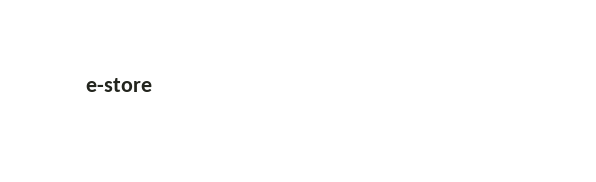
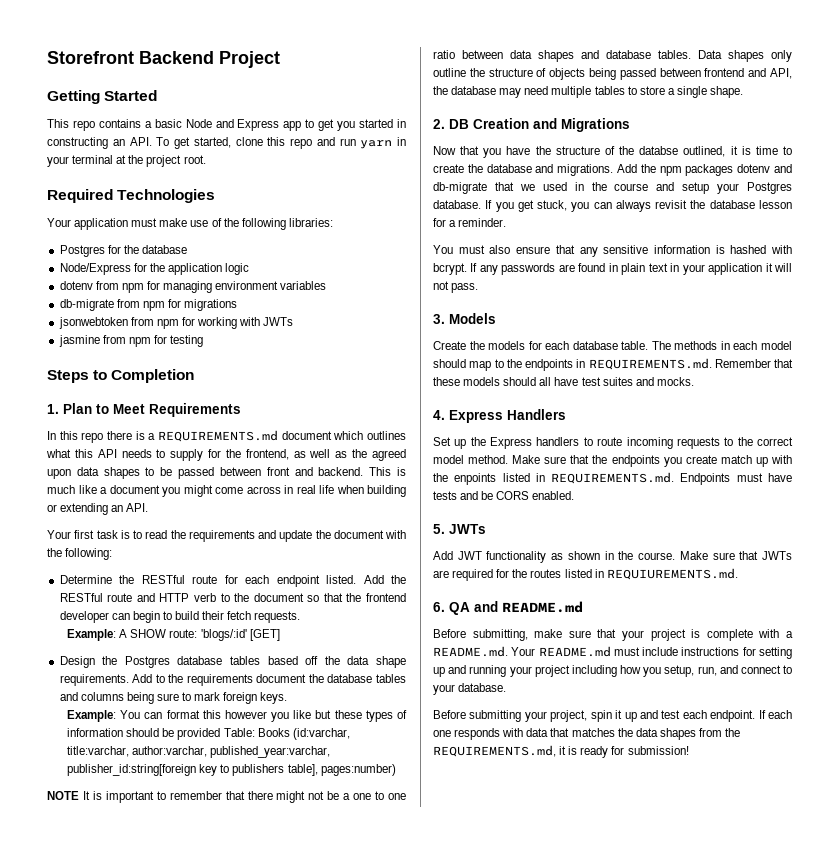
- e-store
+ Storefront Backend Project
+ Getting Started
+ This repo contains a basic Node and Express app to get you started in constructing an API. To get started, clone this repo and run yarn in your terminal at the project root.
+ Required Technologies
+ Your application must make use of the following libraries:
+ Postgres for the database
+ Node/Express for the application logic
+ dotenv from npm for managing environment variables
+ db-migrate from npm for migrations
+ jsonwebtoken from npm for working with JWTs
+ jasmine from npm for testing
+ Steps to Completion
+ 1. Plan to Meet Requirements
+ In this repo there is a REQUIREMENTS.md document which outlines what this API needs to supply for the frontend, as well as the agreed upon data shapes to be passed between front and backend. This is much like a document you might come across in real life when building or extending an API.
+ Your first task is to read the requirements and update the document with the following:
+ Determine the RESTful route for each endpoint listed. Add the RESTful route and HTTP verb to the document so that the frontend developer can begin to build their fetch requests.
+ Example: A SHOW route: 'blogs/:id' [GET]
+ Design the Postgres database tables based off the data shape requirements. Add to the requirements document the database tables and columns being sure to mark foreign keys.
+ Example: You can format this however you like but these types of information should be provided Table: Books (id:varchar, title:varchar, author:varchar, published_year:varchar, publisher_id:string[foreign key to publishers table], pages:number)
+ NOTE It is important to remember that there might not be a one to one ratio between data shapes and database tables. Data shapes only outline the structure of objects being passed between frontend and API, the database may need multiple tables to store a single shape.
+ 2. DB Creation and Migrations
+ Now that you have the structure of the databse outlined, it is time to create the database and migrations. Add the npm packages dotenv and db-migrate that we used in the course and setup your Postgres database. If you get stuck, you can always revisit the database lesson for a reminder.
+ You must also ensure that any sensitive information is hashed with bcrypt. If any passwords are found in plain text in your application it will not pass.
+ 3. Models
+ Create the models for each database table. The methods in each model should map to the endpoints in REQUIREMENTS.md. Remember that these models should all have test suites and mocks.
+ 4. Express Handlers
+ Set up the Express handlers to route incoming requests to the correct model method. Make sure that the endpoints you create match up with the enpoints listed in REQUIREMENTS.md. Endpoints must have tests and be CORS enabled.
+ 5. JWTs
+ Add JWT functionality as shown in the course. Make sure that JWTs are required for the routes listed in REQUIUREMENTS.md.
+ 6. QA and README.md
+ Before submitting, make sure that your project is complete with a README.md. Your README.md must include instructions for setting up and running your project including how you setup, run, and connect to your database.
+ Before submitting your project, spin it up and test each endpoint. If each one responds with data that matches the data shapes from the REQUIREMENTS.md, it is ready for submission!

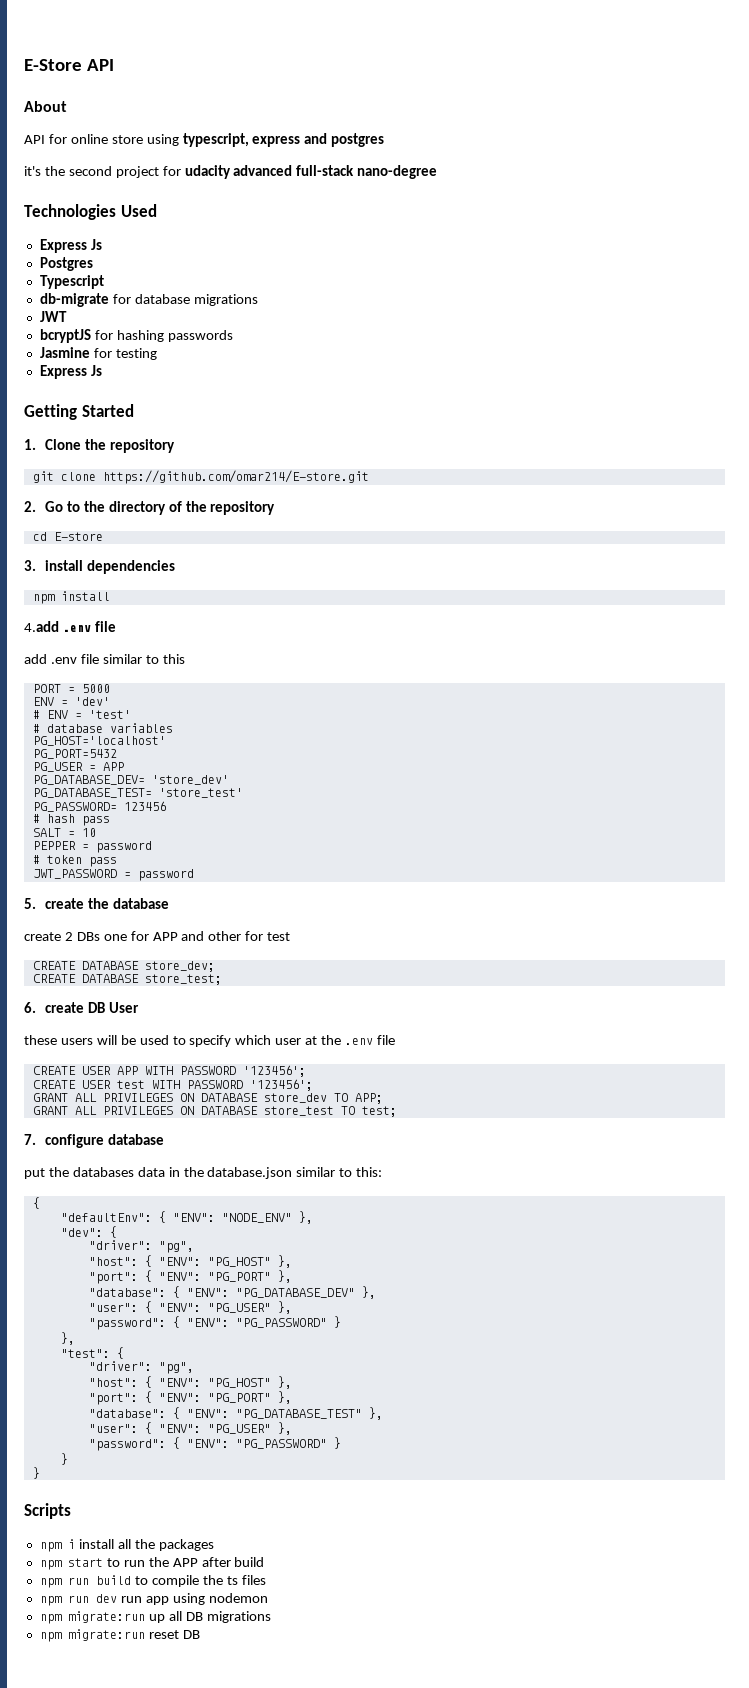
- Storefront Backend Project
+ E-Store API
+ About
+ API for online store using typescript, express and postgres
+ it's the second project for udacity advanced full-stack nano-degree
+ Technologies Used
+ Express Js
+ Postgres
+ Typescript
+ db-migrate for database migrations
+ JWT
+ bcryptJS for hashing passwords
+ Jasmine for testing
+ Express Js
  Getting Started
- This repo contains a basic Node and Express app to get you started in constructing an API. To get started, clone this repo and run yarn in your terminal at the project root.
- Required Technologies
- Your application must make use of the following libraries:
- Postgres for the database
- Node/Express for the application logic
- dotenv from npm for managing environment variables
- db-migrate from npm for migrations
- jsonwebtoken from npm for working with JWTs
- jasmine from npm for testing
- Steps to Completion
- 1. Plan to Meet Requirements
- In this repo there is a REQUIREMENTS.md document which outlines what this API needs to supply for the frontend, as well as the agreed upon data shapes to be passed between front and backend. This is much like a document you might come across in real life when building or extending an API.
- Your first task is to read the requirements and update the document with the following:
- Determine the RESTful route for each endpoint listed. Add the RESTful route and HTTP verb to the document so that the frontend developer can begin to build their fetch requests.
- Example: A SHOW route: 'blogs/:id' [GET]
- Design the Postgres database tables based off the data shape requirements. Add to the requirements document the database tables and columns being sure to mark foreign keys.
- Example: You can format this however you like but these types of information should be provided Table: Books (id:varchar, title:varchar, author:varchar, published_year:varchar, publisher_id:string[foreign key to publishers table], pages:number)
- NOTE It is important to remember that there might not be a one to one ratio between data shapes and database tables. Data shapes only outline the structure of objects being passed between frontend and API, the database may need multiple tables to store a single shape.
- 2. DB Creation and Migrations
- Now that you have the structure of the databse outlined, it is time to create the database and migrations. Add the npm packages dotenv and db-migrate that we used in the course and setup your Postgres database. If you get stuck, you can always revisit the database lesson for a reminder.
- You must also ensure that any sensitive information is hashed with bcrypt. If any passwords are found in plain text in your application it will not pass.
- 3. Models
- Create the models for each database table. The methods in each model should map to the endpoints in REQUIREMENTS.md. Remember that these models should all have test suites and mocks.
- 4. Express Handlers
- Set up the Express handlers to route incoming requests to the correct model method. Make sure that the endpoints you create match up with the enpoints listed in REQUIREMENTS.md. Endpoints must have tests and be CORS enabled.
- 5. JWTs
- Add JWT functionality as shown in the course. Make sure that JWTs are required for the routes listed in REQUIUREMENTS.md.
- 6. QA and README.md
- Before submitting, make sure that your project is complete with a README.md. Your README.md must include instructions for setting up and running your project including how you setup, run, and connect to your database.
- Before submitting your project, spin it up and test each endpoint. If each one responds with data that matches the data shapes from the REQUIREMENTS.md, it is ready for submission!
+ 1. Clone the repository
+ git clone https://github.com/omar214/E-store.git
+ 2. Go to the directory of the repository
+ cd E-store
+ 3. install dependencies
+ npm install
+ 4.add .env file
+ add .env file similar to this
+ PORT = 5000
+ ENV = 'dev'
+ # ENV = 'test'
+ # database variables
+ PG_HOST='localhost'
+ PG_PORT=5432
+ PG_USER = APP
+ PG_DATABASE_DEV= 'store_dev'
+ PG_DATABASE_TEST= 'store_test'
+ PG_PASSWORD= 123456
+ # hash pass
+ SALT = 10
+ PEPPER = password
+ # token pass
+ JWT_PASSWORD = password
+ 5. create the database
+ create 2 DBs one for APP and other for test
+ CREATE DATABASE store_dev;
+ CREATE DATABASE store_test;
+ 6. create DB User
+ these users will be used to specify which user at the .env file
+ CREATE USER APP WITH PASSWORD '123456';
+ CREATE USER test WITH PASSWORD '123456';
+ GRANT ALL PRIVILEGES ON DATABASE store_dev TO APP;
+ GRANT ALL PRIVILEGES ON DATABASE store_test TO test;
+ 7. configure database
+ put the databases data in the database.json similar to this:
+ {
+ "defaultEnv": { "ENV": "NODE_ENV" },
+ "dev": {
+ "driver": "pg",
+ "host": { "ENV": "PG_HOST" },
+ "port": { "ENV": "PG_PORT" },
+ "database": { "ENV": "PG_DATABASE_DEV" },
+ "user": { "ENV": "PG_USER" },
+ "password": { "ENV": "PG_PASSWORD" }
+ },
+ "test": {
+ "driver": "pg",
+ "host": { "ENV": "PG_HOST" },
+ "port": { "ENV": "PG_PORT" },
+ "database": { "ENV": "PG_DATABASE_TEST" },
+ "user": { "ENV": "PG_USER" },
+ "password": { "ENV": "PG_PASSWORD" }
+ }
+ }
+ Scripts
+ npm i install all the packages
+ npm start to run the APP after build
+ npm run build to compile the ts files
+ npm run dev run app using nodemon
+ npm migrate:run up all DB migrations
+ npm migrate:run reset DB

